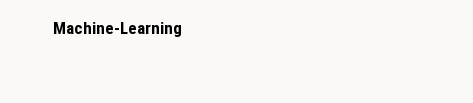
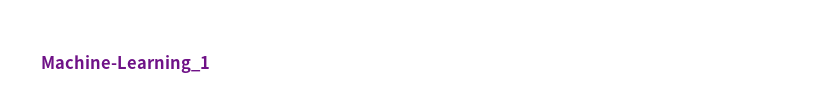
- Machine-Learning
+ Machine-Learning_1

